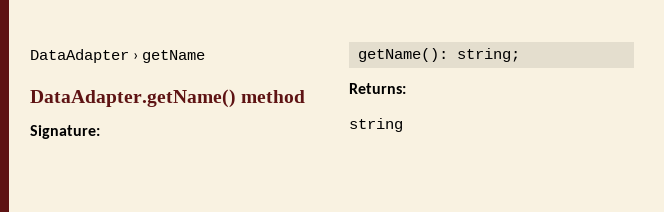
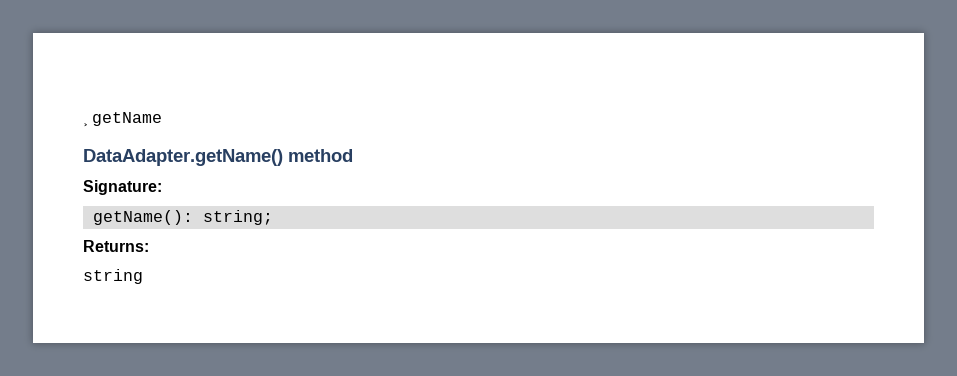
- DataAdapter › getName
+ ˲ getName

